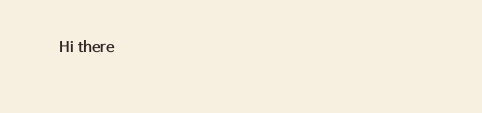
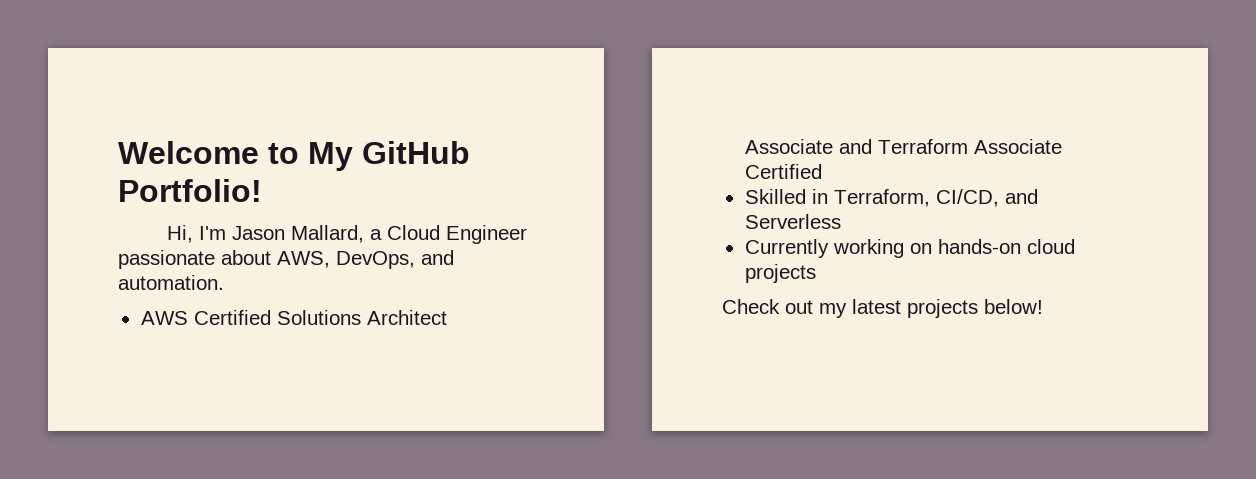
- Hi there
+ Welcome to My GitHub Portfolio!
+ Hi, I'm Jason Mallard, a Cloud Engineer passionate about AWS, DevOps, and automation.
+ AWS Certified Solutions Architect Associate and Terraform Associate Certified
+ Skilled in Terraform, CI/CD, and Serverless
+ Currently working on hands-on cloud projects
+ Check out my latest projects below!

